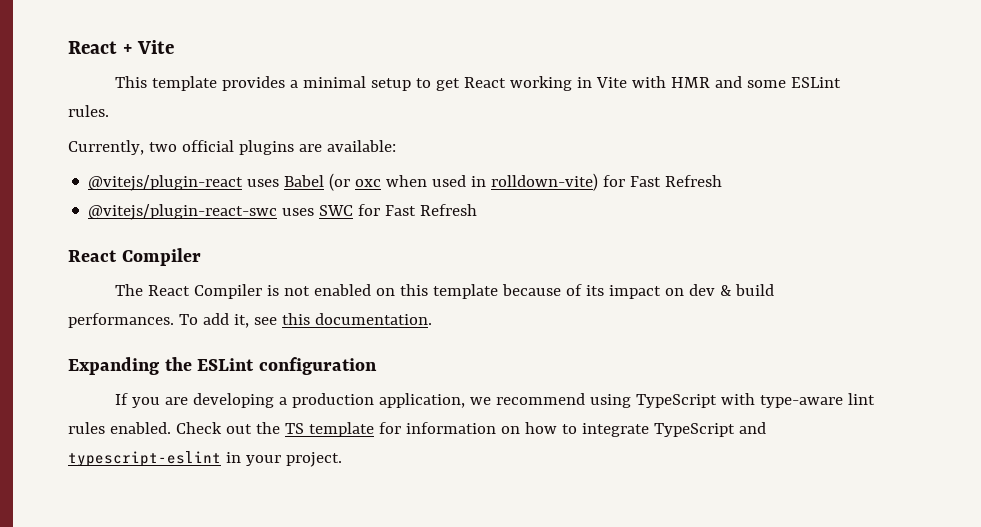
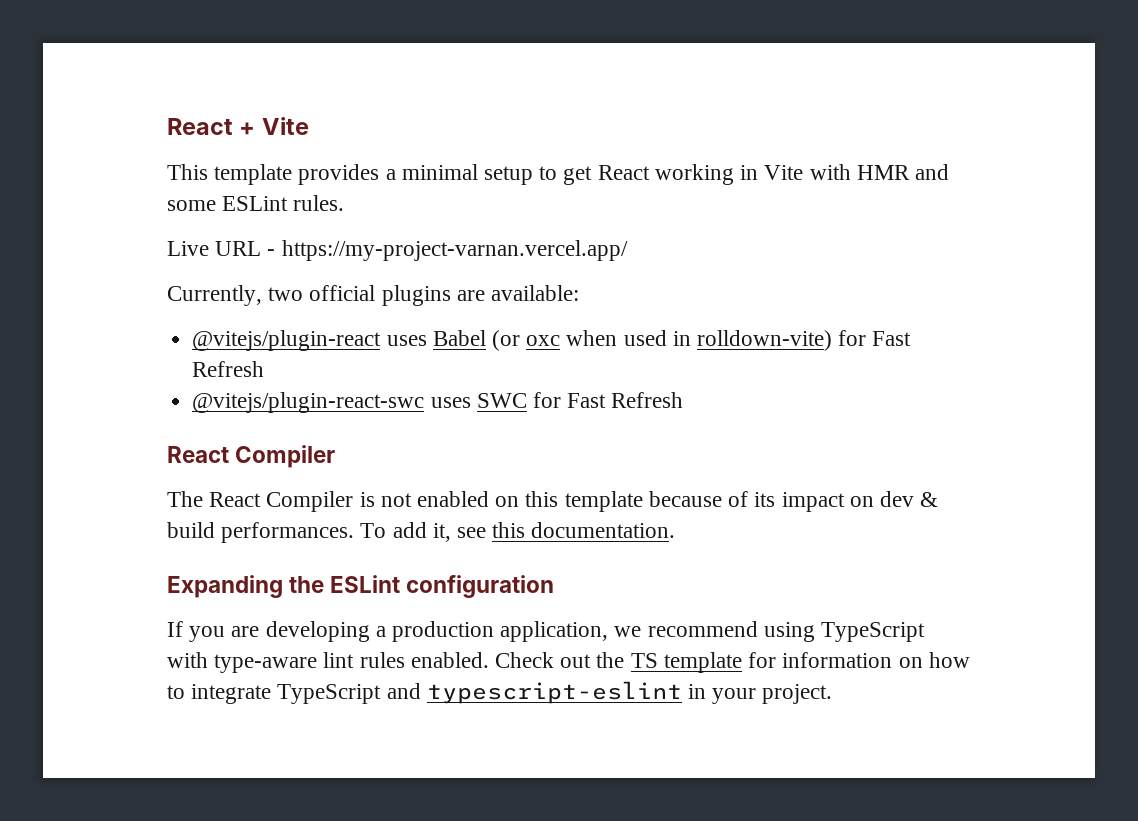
+ Live URL - https://my-project-varnan.vercel.app/

